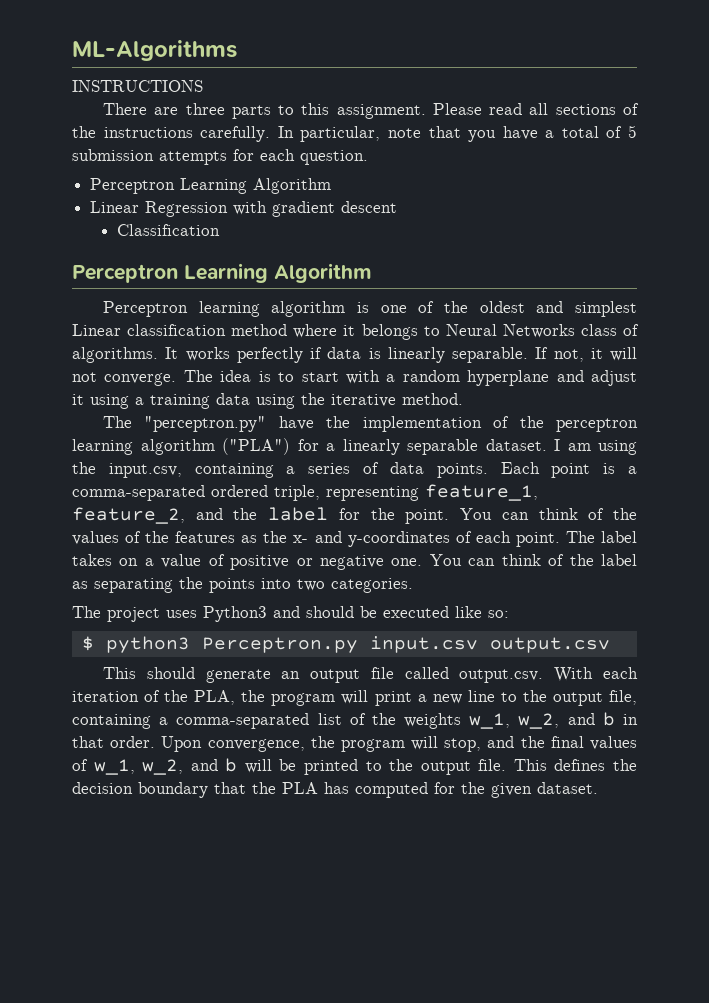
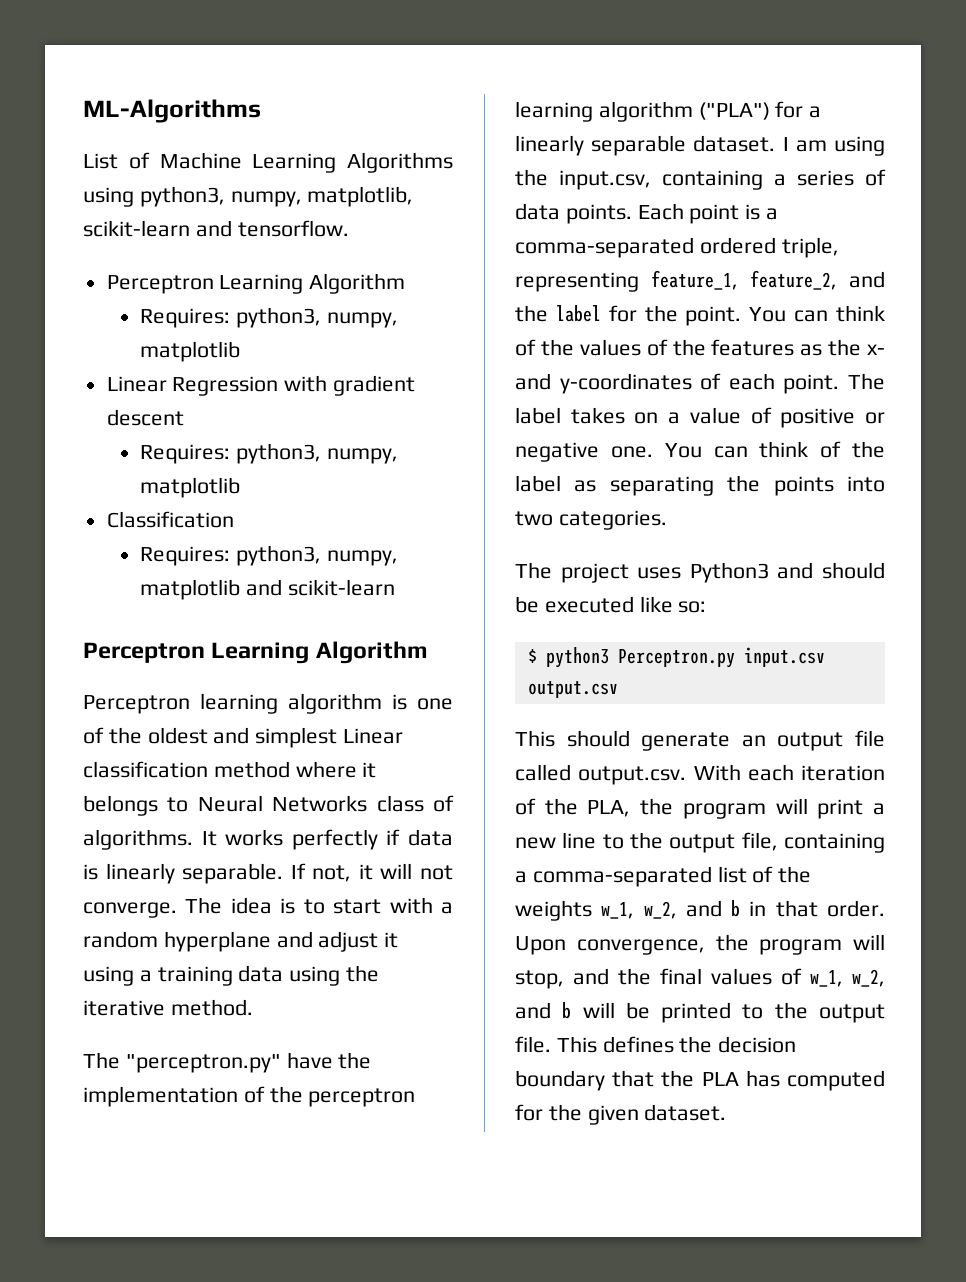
- INSTRUCTIONS
- There are three parts to this assignment. Please read all sections of the instructions carefully. In particular, note that you have a total of 5 submission attempts for each question.
+ List of Machine Learning Algorithms using python3, numpy, matplotlib, scikit-learn and tensorflow.
  Perceptron Learning Algorithm
+ Requires: python3, numpy, matplotlib
  Linear Regression with gradient descent
+ Requires: python3, numpy, matplotlib
  Classification
+ Requires: python3, numpy, matplotlib and scikit-learn

